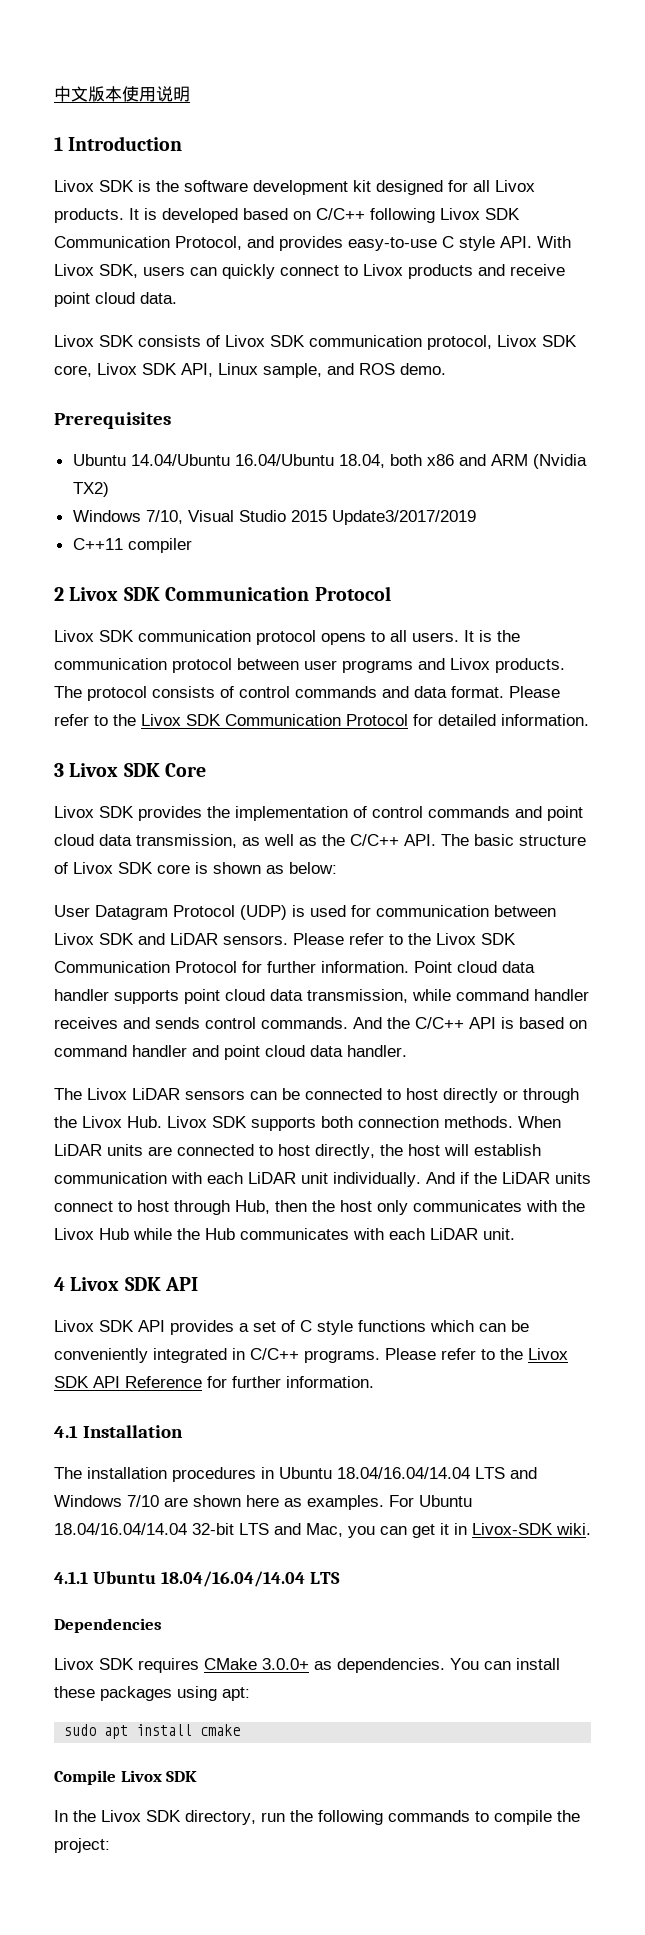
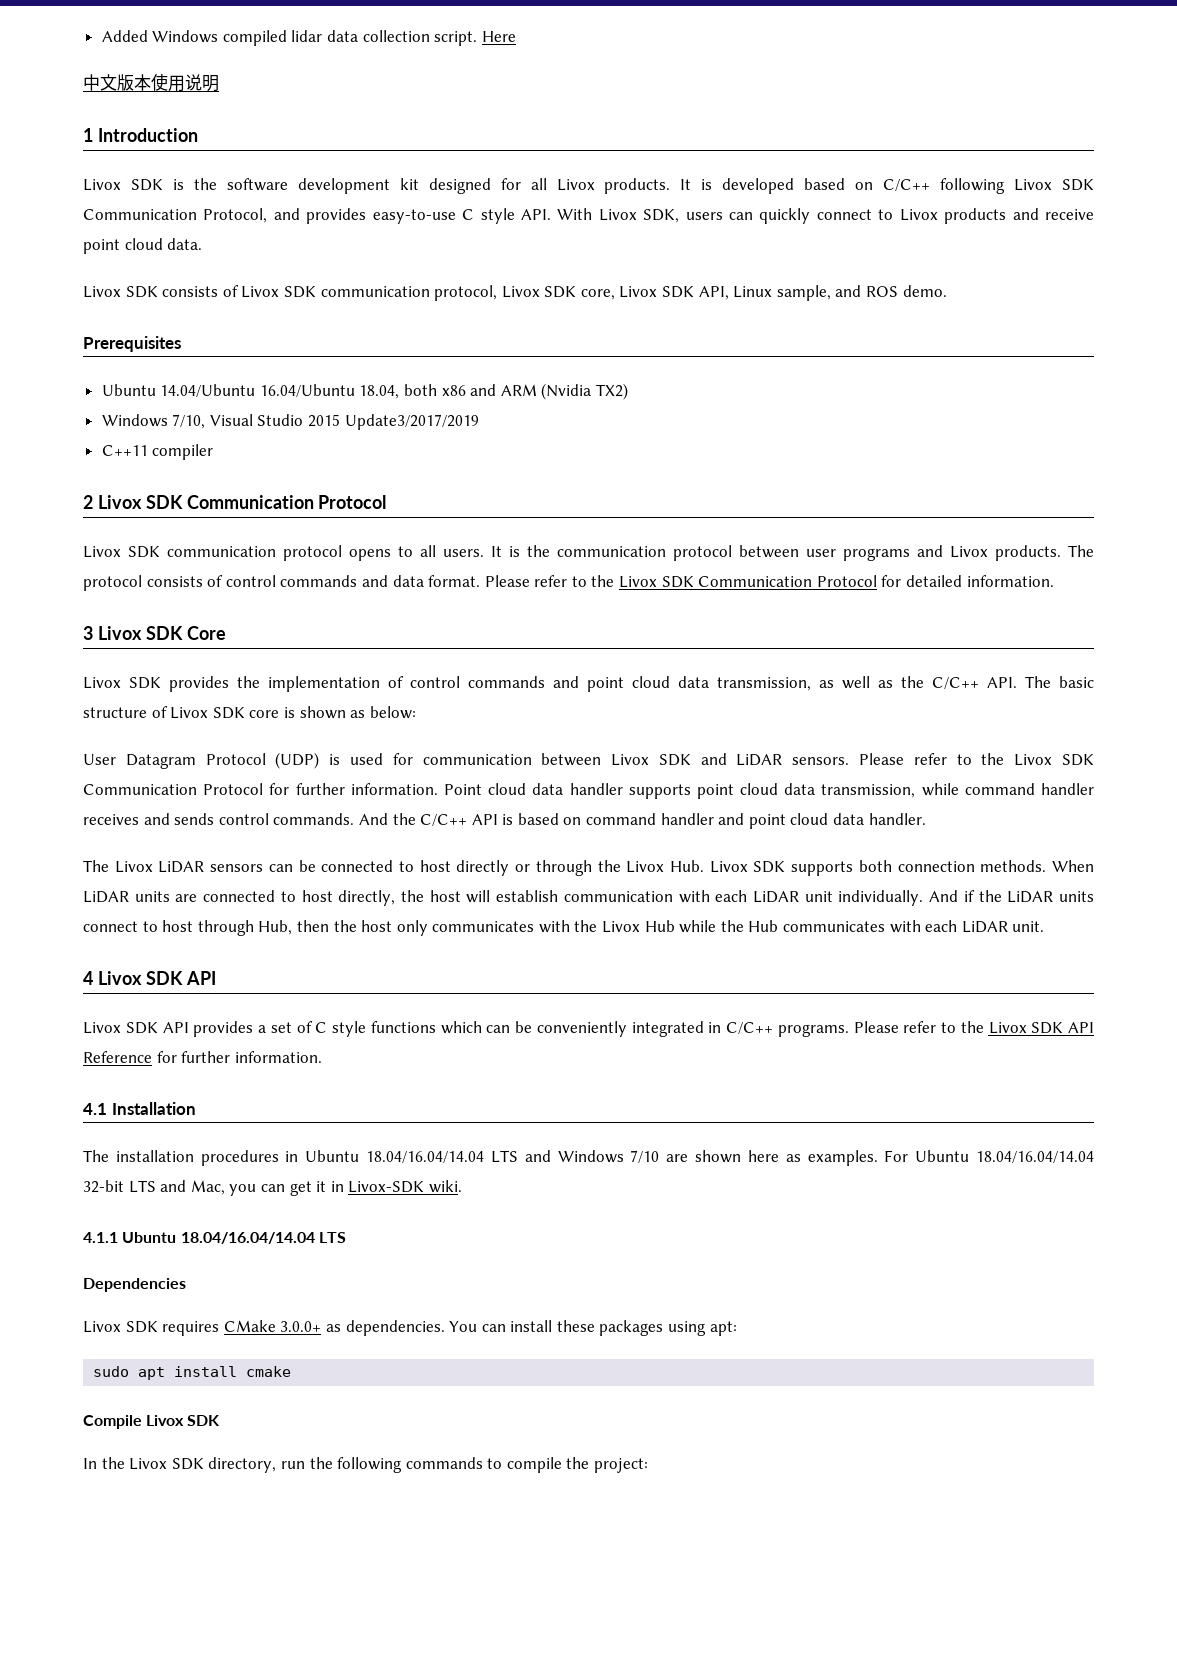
+ Added Windows compiled lidar data collection script. Here

